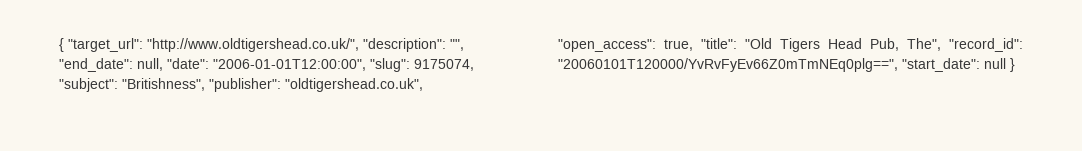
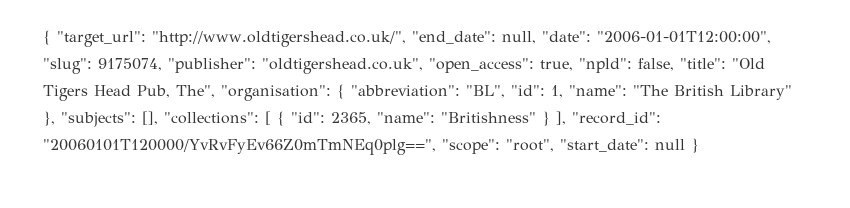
- { "target_url": "http://www.oldtigershead.co.uk/", "description": "", "end_date": null, "date": "2006-01-01T12:00:00", "slug": 9175074, "subject": "Britishness", "publisher": "oldtigershead.co.uk", "open_access": true, "title": "Old Tigers Head Pub, The", "record_id": "20060101T120000/YvRvFyEv66Z0mTmNEq0plg==", "start_date": null }
+ { "target_url": "http://www.oldtigershead.co.uk/", "end_date": null, "date": "2006-01-01T12:00:00", "slug": 9175074, "publisher": "oldtigershead.co.uk", "open_access": true, "npld": false, "title": "Old Tigers Head Pub, The", "organisation": { "abbreviation": "BL", "id": 1, "name": "The British Library" }, "subjects": [], "collections": [ { "id": 2365, "name": "Britishness" } ], "record_id": "20060101T120000/YvRvFyEv66Z0mTmNEq0plg==", "scope": "root", "start_date": null }

